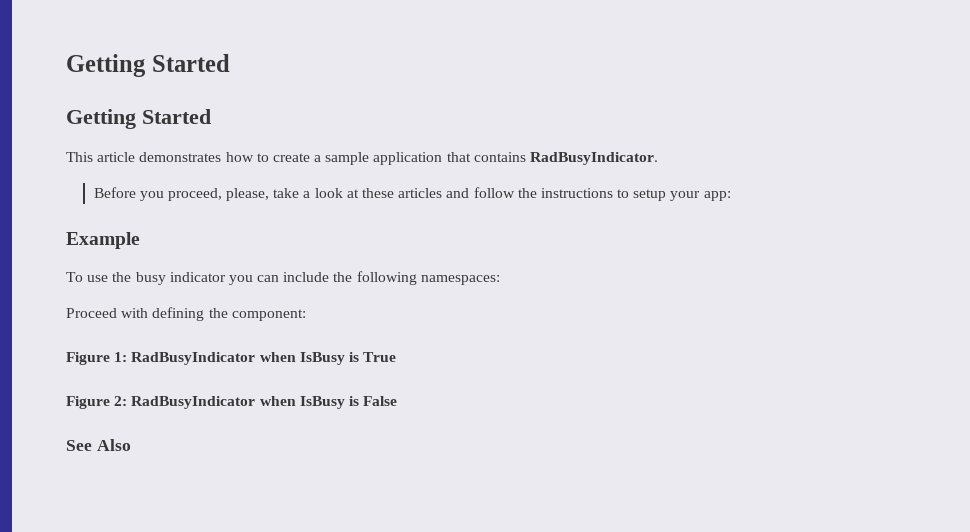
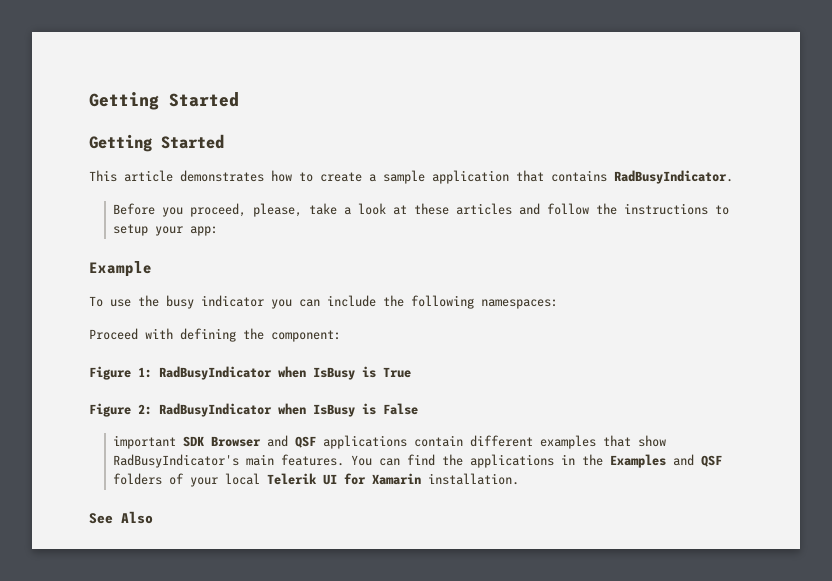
+ important SDK Browser and QSF applications contain different examples that show RadBusyIndicator's main features. You can find the applications in the Examples and QSF folders of your local Telerik UI for Xamarin installation.

